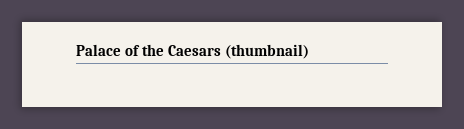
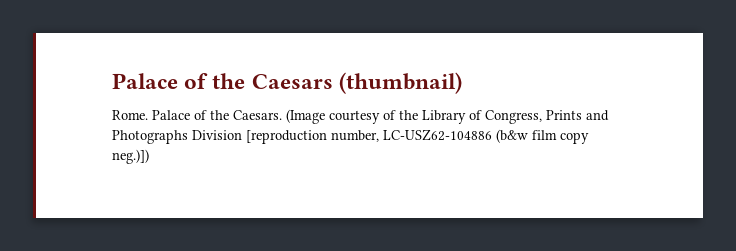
+ Rome. Palace of the Caesars. (Image courtesy of the Library of Congress, Prints and Photographs Division [reproduction number, LC-USZ62-104886 (b&w film copy neg.)])

